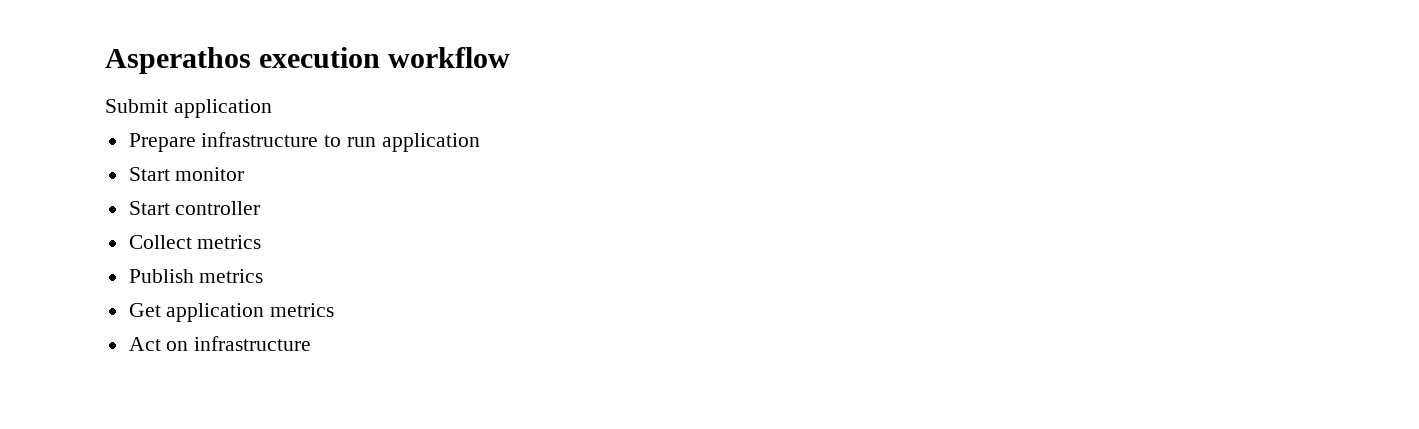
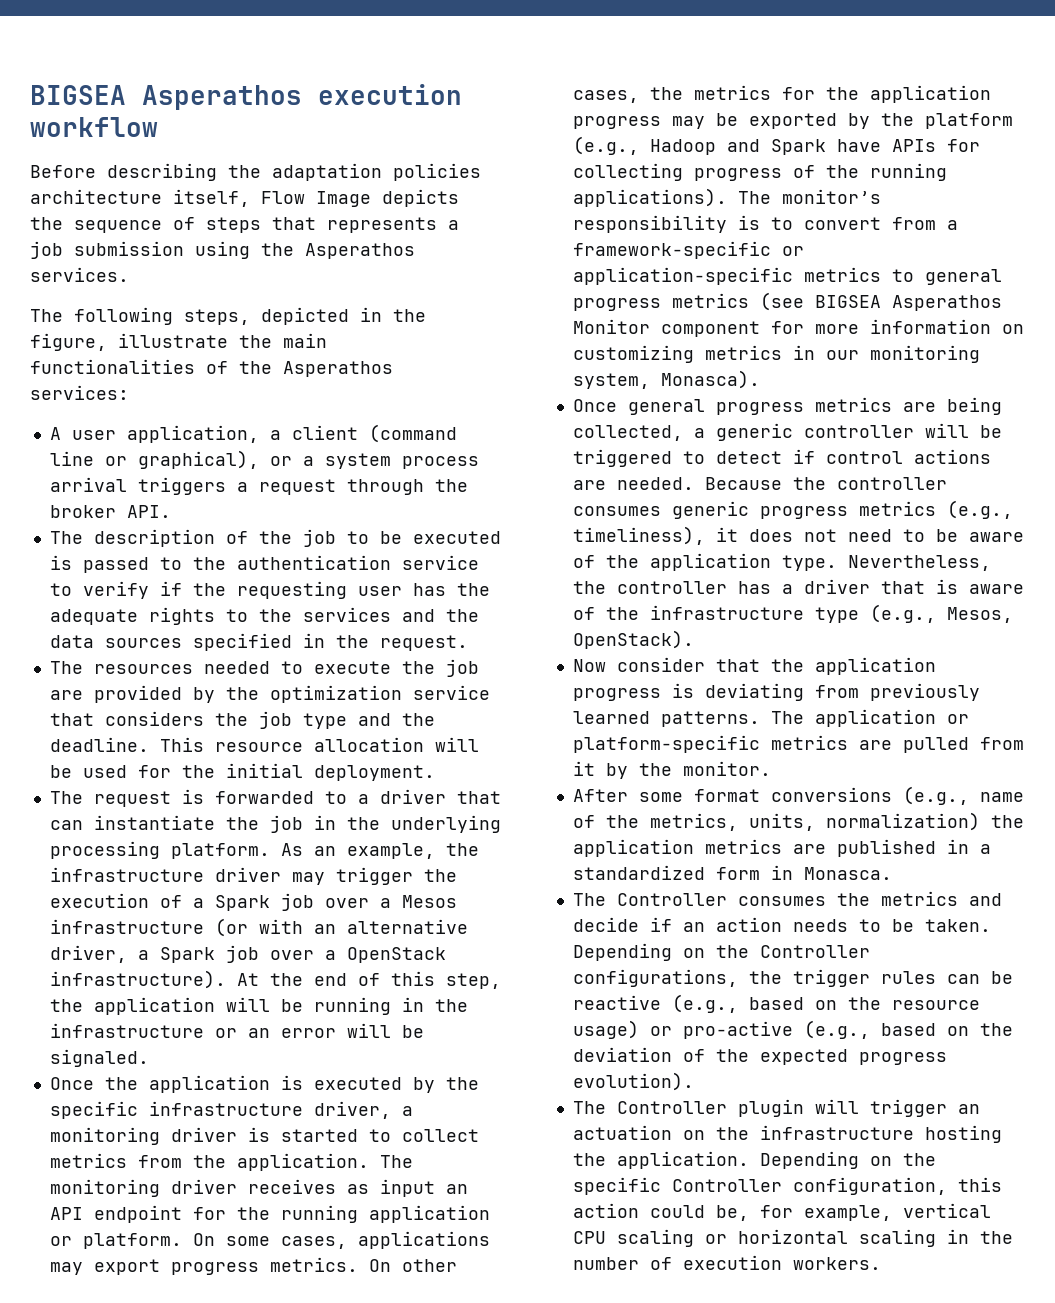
- Asperathos execution workflow
+ BIGSEA Asperathos execution workflow
- Submit application
- Prepare infrastructure to run application
- Start monitor
- Start controller
- Collect metrics
- Publish metrics
- Get application metrics
- Act on infrastructure
+ Before describing the adaptation policies architecture itself, Flow Image depicts the sequence of steps that represents a job submission using the Asperathos services.
+ The following steps, depicted in the figure, illustrate the main functionalities of the Asperathos services:
+ A user application, a client (command line or graphical), or a system process arrival triggers a request through the broker API.
+ The description of the job to be executed is passed to the authentication service to verify if the requesting user has the adequate rights to the services and the data sources specified in the request.
+ The resources needed to execute the job are provided by the optimization service that considers the job type and the deadline. This resource allocation will be used for the initial deployment.
+ The request is forwarded to a driver that can instantiate the job in the underlying processing platform. As an example, the infrastructure driver may trigger the execution of a Spark job over a Mesos infrastructure (or with an alternative driver, a Spark job over a OpenStack infrastructure). At the end of this step, the application will be running in the infrastructure or an error will be signaled.
+ Once the application is executed by the specific infrastructure driver, a monitoring driver is started to collect metrics from the application. The monitoring driver receives as input an API endpoint for the running application or platform. On some cases, applications may export progress metrics. On other cases, the metrics for the application progress may be exported by the platform (e.g., Hadoop and Spark have APIs for collecting progress of the running applications). The monitor’s responsibility is to convert from a framework-specific or application-specific metrics to general progress metrics (see BIGSEA Asperathos Monitor component for more information on customizing metrics in our monitoring system, Monasca).
+ Once general progress metrics are being collected, a generic controller will be triggered to detect if control actions are needed. Because the controller consumes generic progress metrics (e.g., timeliness), it does not need to be aware of the application type. Nevertheless, the controller has a driver that is aware of the infrastructure type (e.g., Mesos, OpenStack).
+ Now consider that the application progress is deviating from previously learned patterns. The application or platform-specific metrics are pulled from it by the monitor.
+ After some format conversions (e.g., name of the metrics, units, normalization) the application metrics are published in a standardized form in Monasca.
+ The Controller consumes the metrics and decide if an action needs to be taken. Depending on the Controller configurations, the trigger rules can be reactive (e.g., based on the resource usage) or pro-active (e.g., based on the deviation of the expected progress evolution).
+ The Controller plugin will trigger an actuation on the infrastructure hosting the application. Depending on the specific Controller configuration, this action could be, for example, vertical CPU scaling or horizontal scaling in the number of execution workers.

